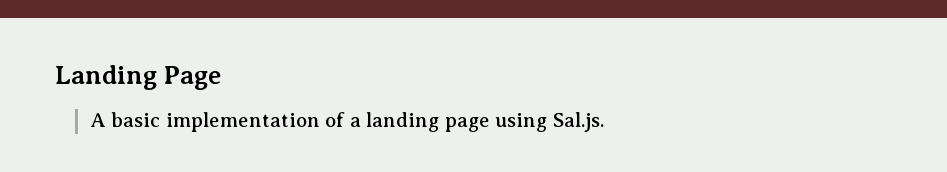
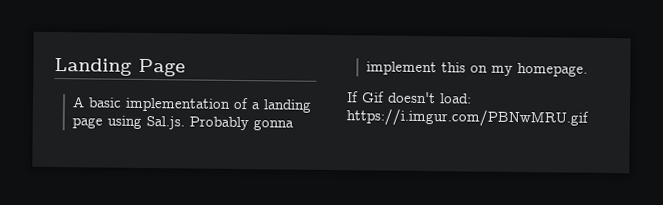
- A basic implementation of a landing page using Sal.js.
+ A basic implementation of a landing page using Sal.js. Probably gonna implement this on my homepage.
+ If Gif doesn't load: https://i.imgur.com/PBNwMRU.gif

